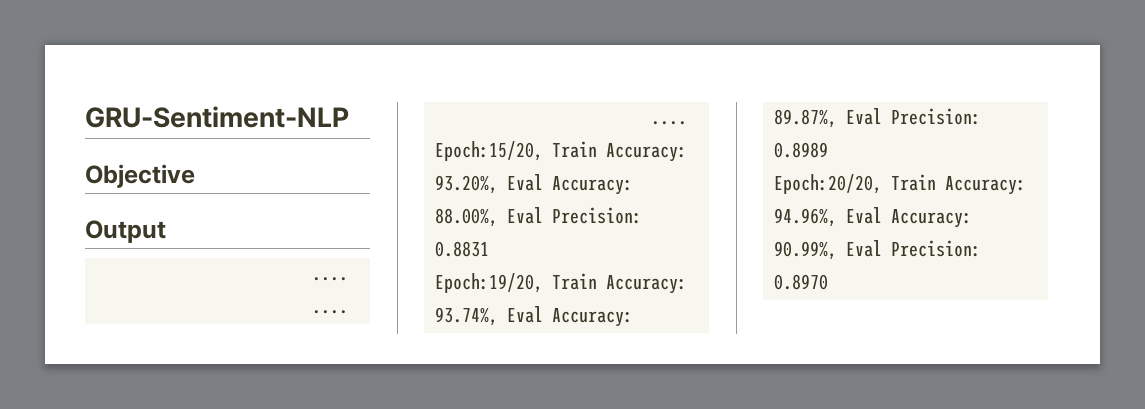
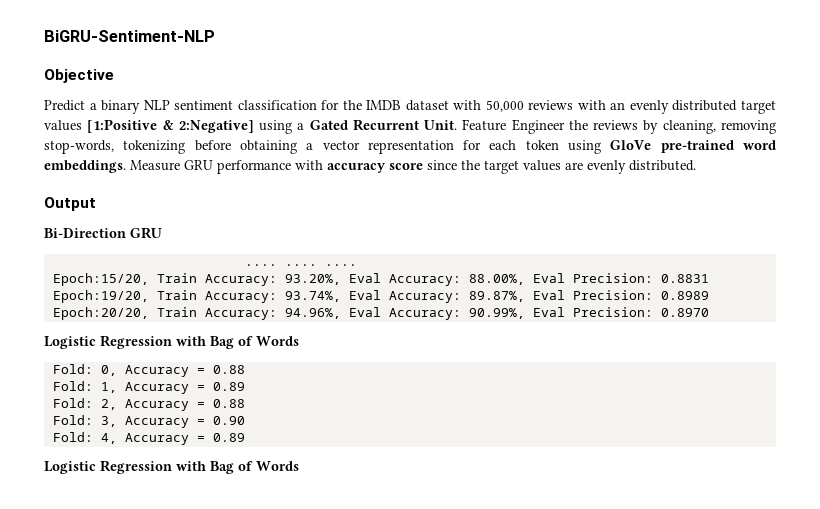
- GRU-Sentiment-NLP
+ BiGRU-Sentiment-NLP
+ Predict a binary NLP sentiment classification for the IMDB dataset with 50,000 reviews with an evenly distributed target values [1:Positive & 2:Negative] using a Gated Recurrent Unit. Feature Engineer the reviews by cleaning, removing stop-words, tokenizing before obtaining a vector representation for each token using GloVe pre-trained word embeddings. Measure GRU performance with accuracy score since the target values are evenly distributed.
+ Bi-Direction GRU
  Epoch:20/20, Train Accuracy: 94.96%, Eval Accuracy: 90.99%, Eval Precision: 0.8970
+ Logistic Regression with Bag of Words
+ Fold: 0, Accuracy = 0.88
+ Fold: 1, Accuracy = 0.89
+ Fold: 2, Accuracy = 0.88
+ Fold: 3, Accuracy = 0.90
+ Fold: 4, Accuracy = 0.89
+ Logistic Regression with Bag of Words

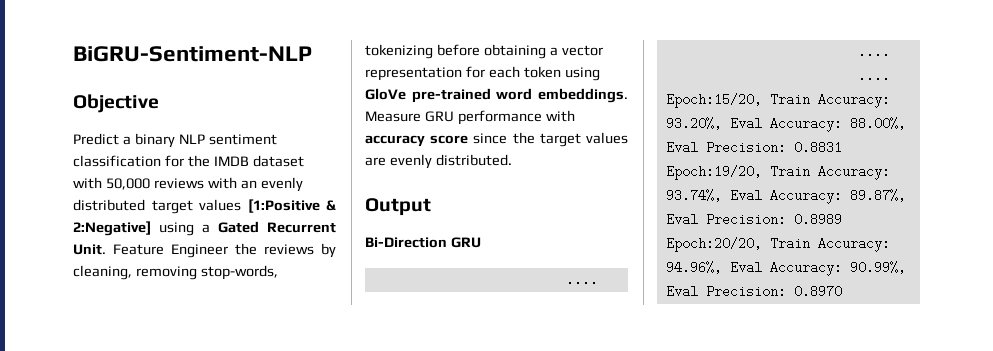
  Epoch:20/20, Train Accuracy: 94.96%, Eval Accuracy: 90.99%, Eval Precision: 0.8970
- Logistic Regression with Bag of Words
- Fold: 0, Accuracy = 0.88
- Fold: 1, Accuracy = 0.89
- Fold: 2, Accuracy = 0.88
- Fold: 3, Accuracy = 0.90
- Fold: 4, Accuracy = 0.89
- Logistic Regression with Bag of Words

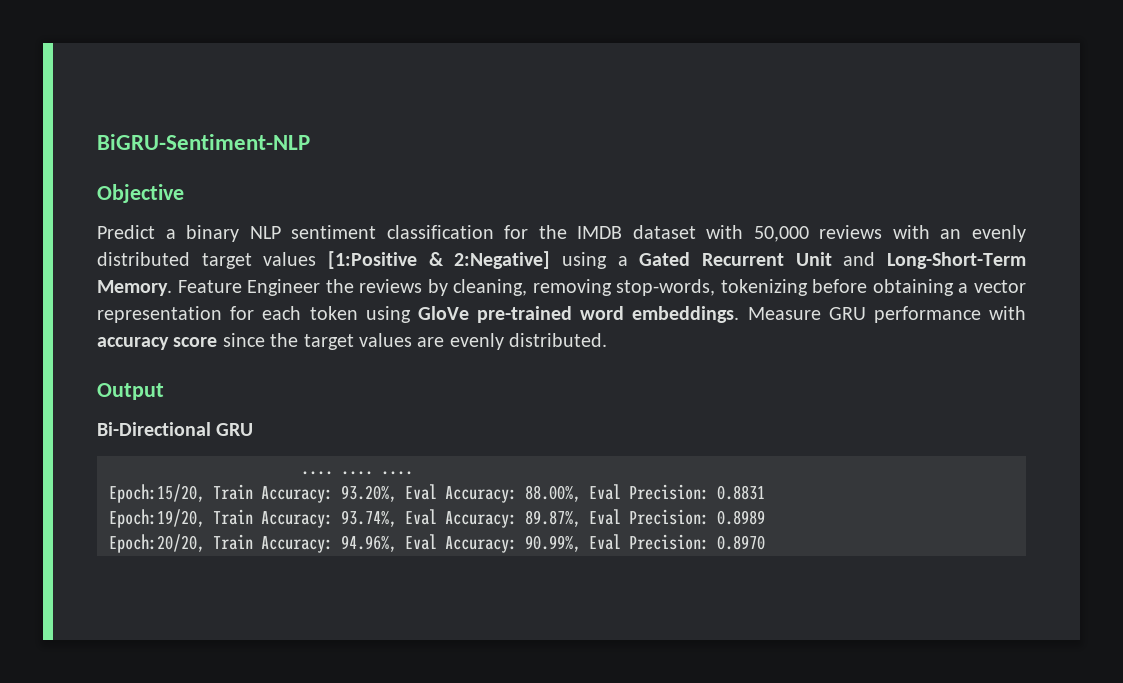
- Predict a binary NLP sentiment classification for the IMDB dataset with 50,000 reviews with an evenly distributed target values [1:Positive & 2:Negative] using a Gated Recurrent Unit.
+ Predict a binary NLP sentiment classification for the IMDB dataset with 50,000 reviews with an evenly distributed target values [1:Positive & 2:Negative] using a Gated Recurrent Unit and Long-Short-Term Memory.
- Bi-Direction GRU
+ Bi-Directional GRU

